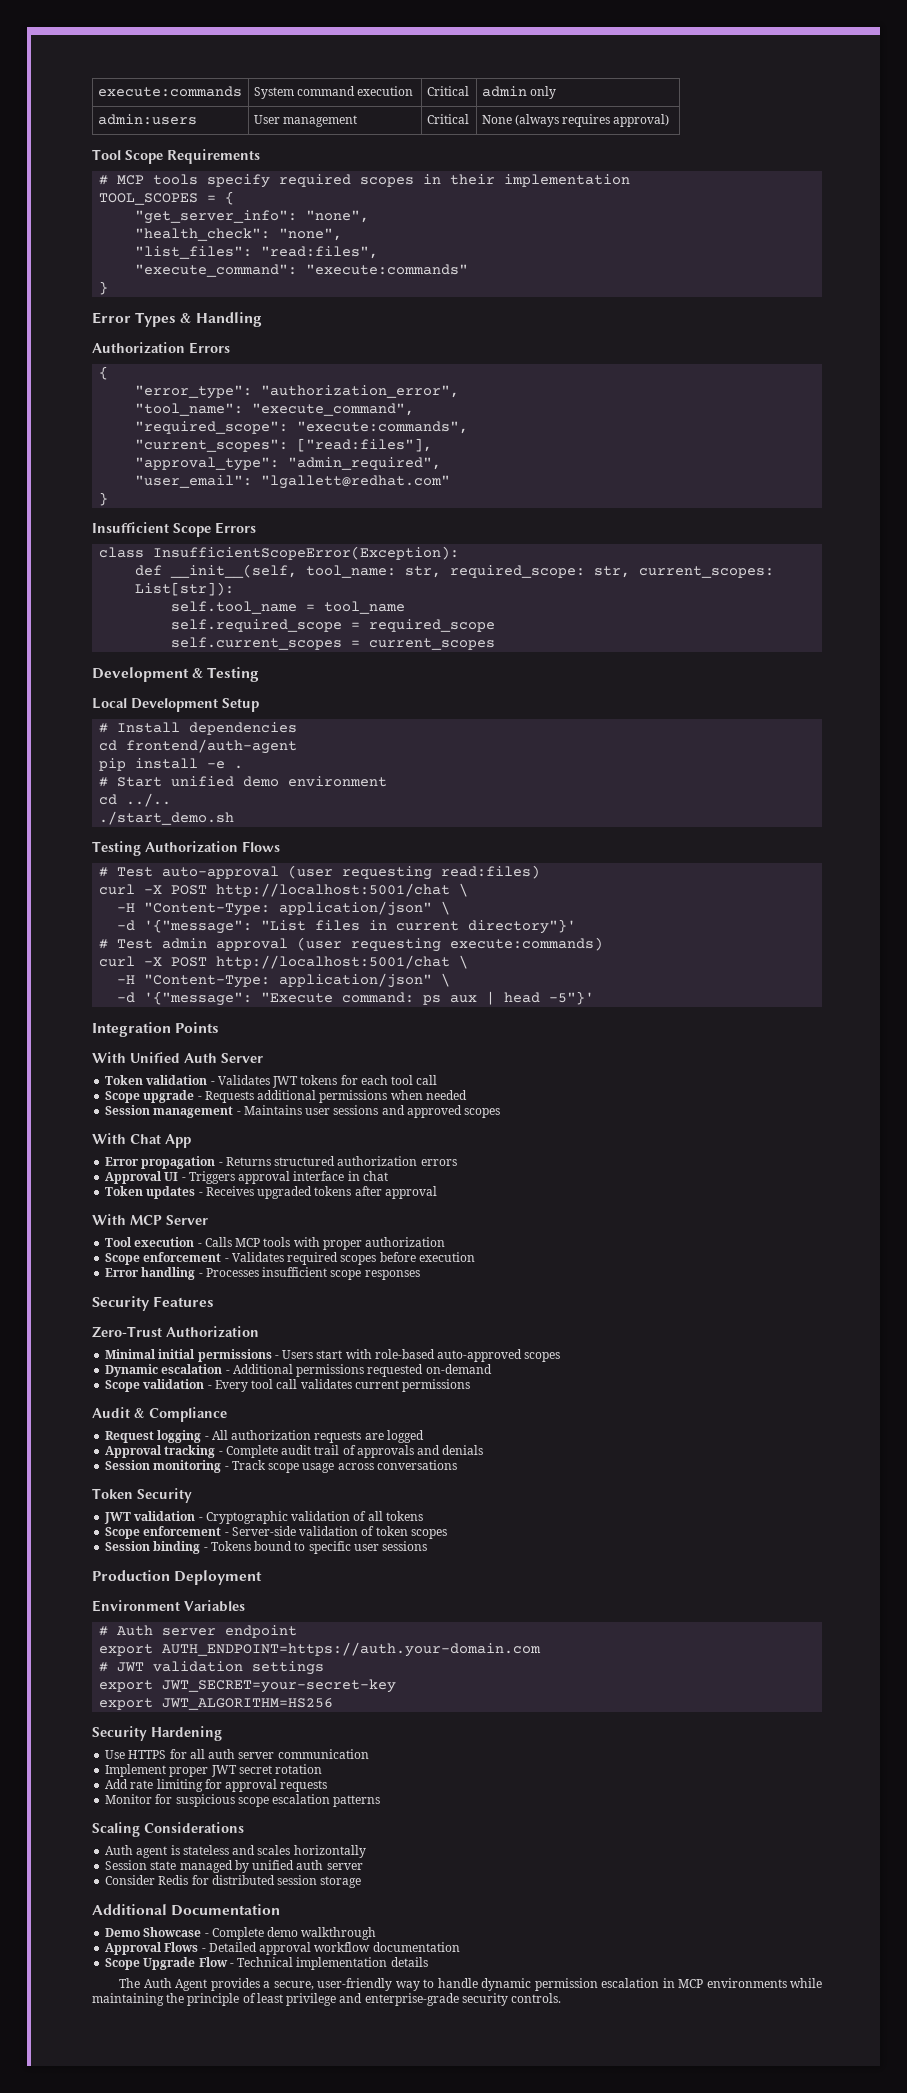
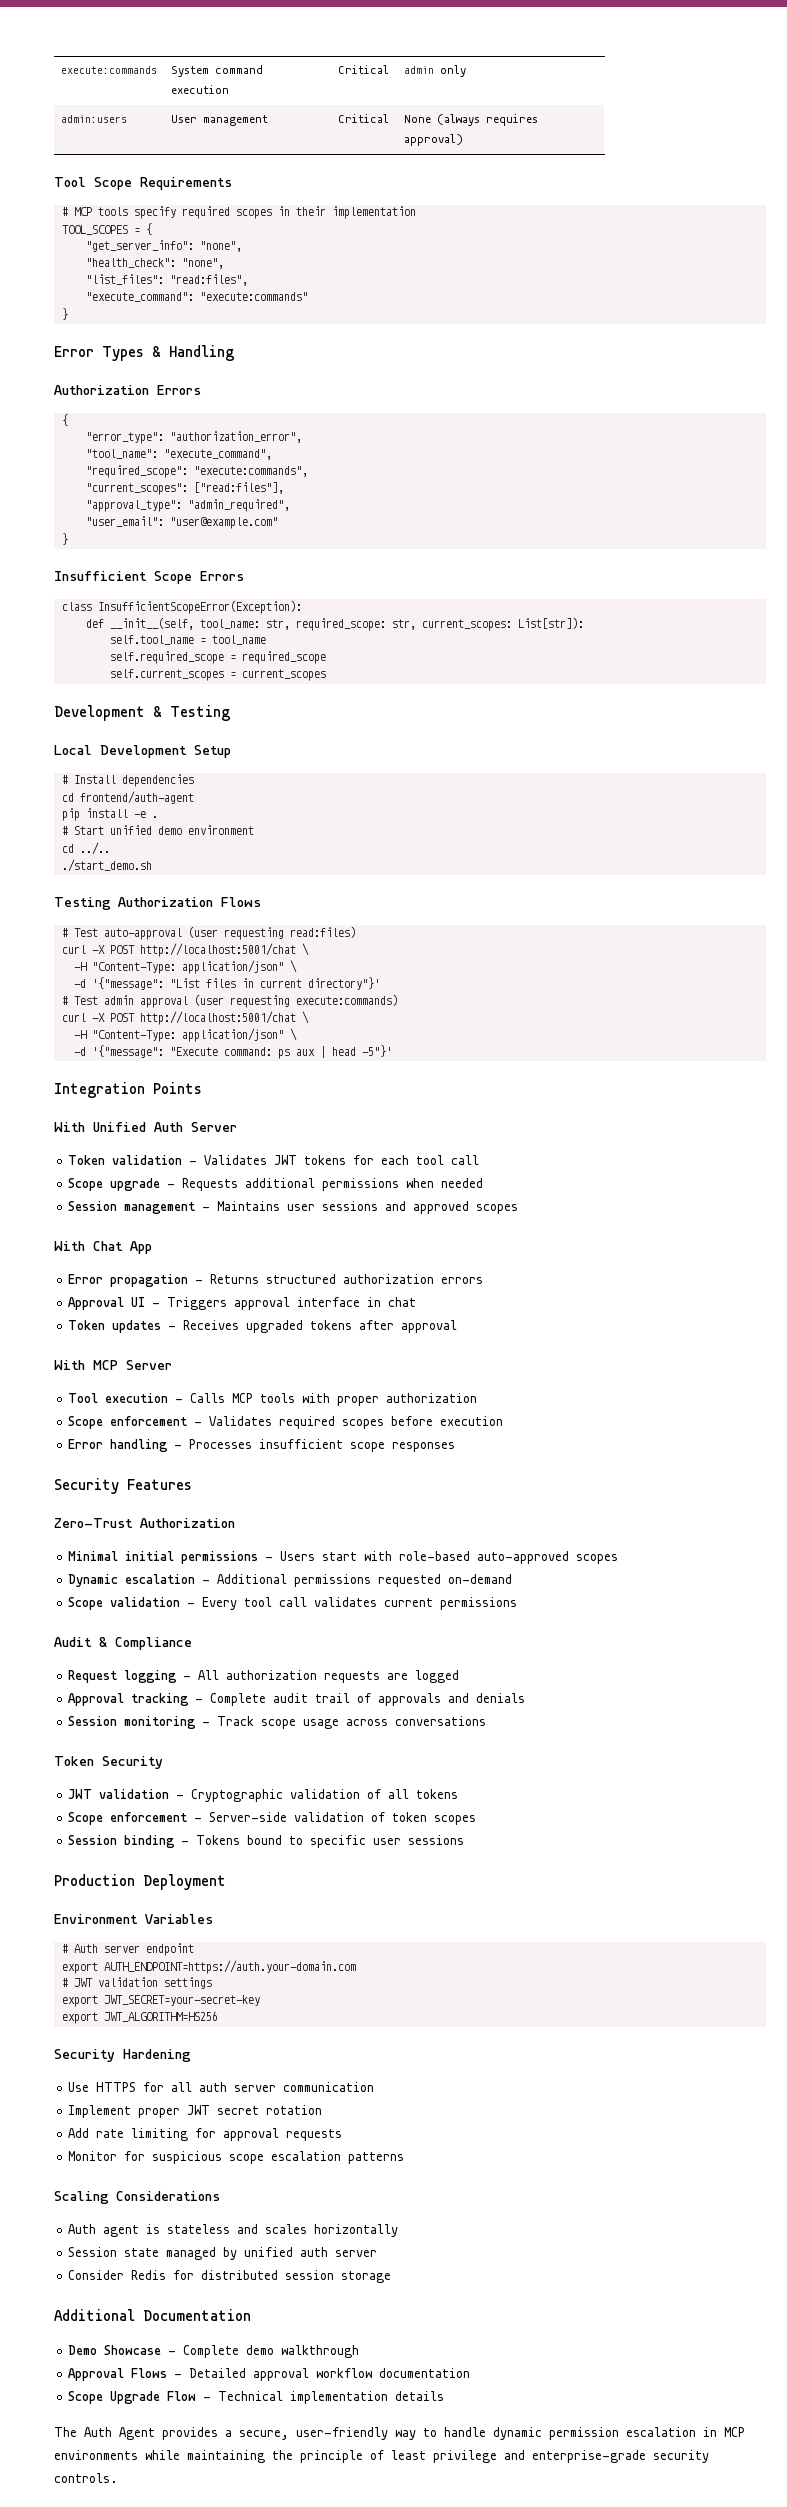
- "user_email": "lgallett@redhat.com"
+ "user_email": "user@example.com"

